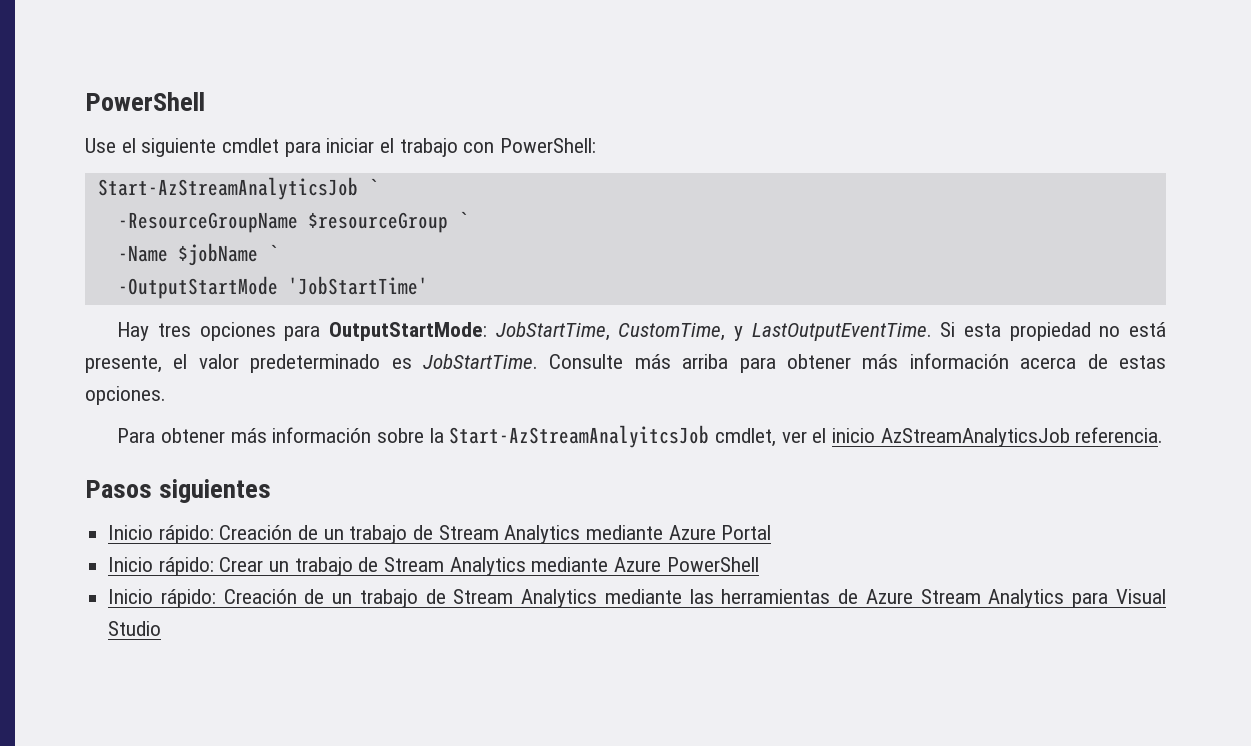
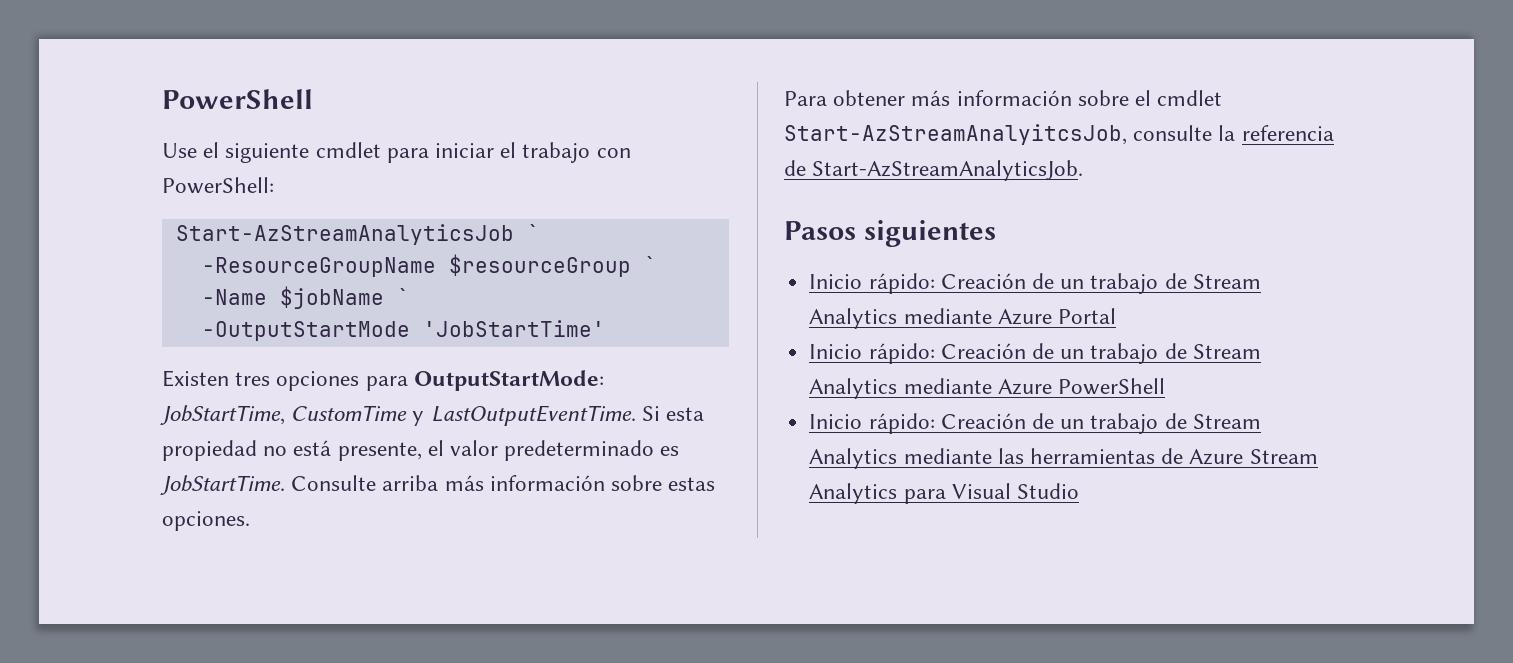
- Hay tres opciones para OutputStartMode: JobStartTime, CustomTime, y LastOutputEventTime.
+ Existen tres opciones para OutputStartMode: JobStartTime, CustomTime y LastOutputEventTime.
- Consulte más arriba para obtener más información acerca de estas opciones.
+ Consulte arriba más información sobre estas opciones.
- Para obtener más información sobre la Start-AzStreamAnalyitcsJob cmdlet, ver el inicio AzStreamAnalyticsJob referencia.
+ Para obtener más información sobre el cmdlet Start-AzStreamAnalyitcsJob, consulte la referencia de Start-AzStreamAnalyticsJob.
- Inicio rápido: Crear un trabajo de Stream Analytics mediante Azure PowerShell
+ Inicio rápido: Creación de un trabajo de Stream Analytics mediante Azure PowerShell

